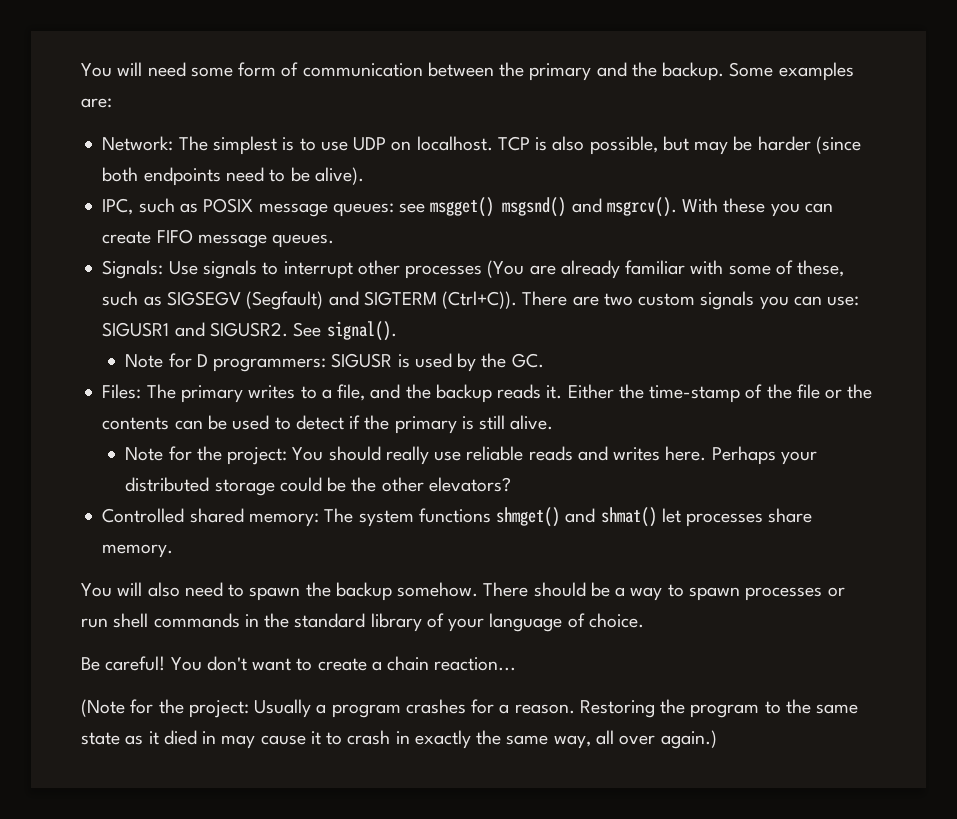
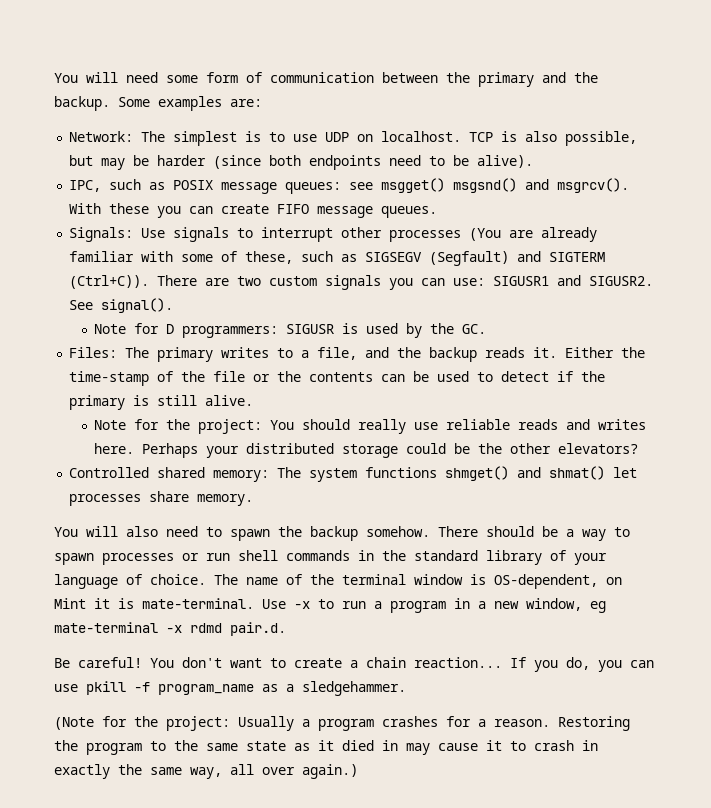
+ The name of the terminal window is OS-dependent, on Mint it is mate-terminal. Use -x to run a program in a new window, eg mate-terminal -x rdmd pair.d.
+ If you do, you can use pkill -f program_name as a sledgehammer.

